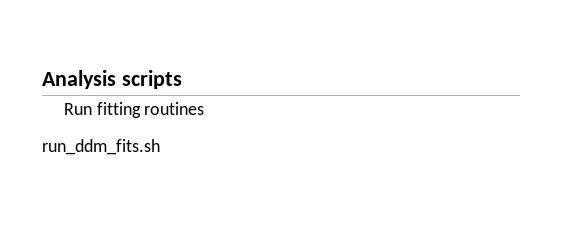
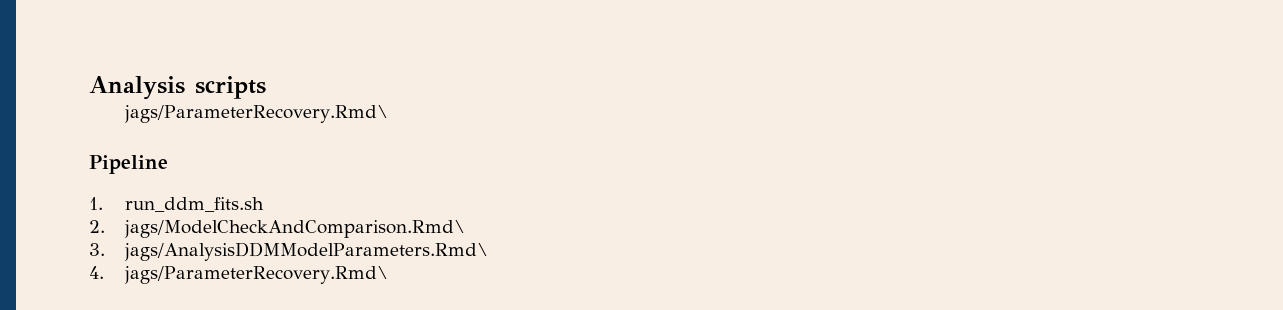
  Analysis scripts
- Run fitting routines
- run_ddm_fits.sh
+ jags/ParameterRecovery.Rmd\
+ Pipeline
+ 1. run_ddm_fits.sh
+ 2. jags/ModelCheckAndComparison.Rmd\
+ 3. jags/AnalysisDDMModelParameters.Rmd\
+ 4. jags/ParameterRecovery.Rmd\

